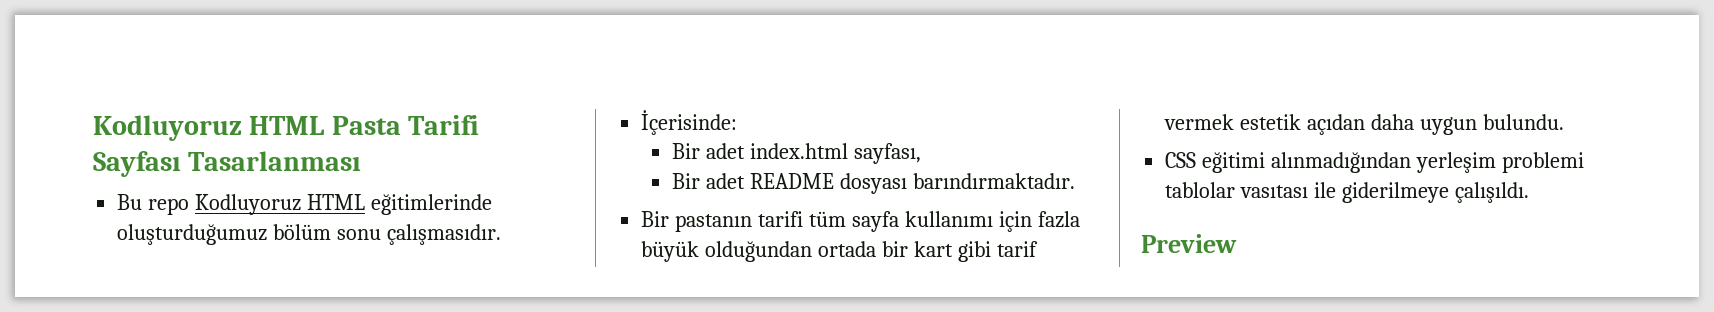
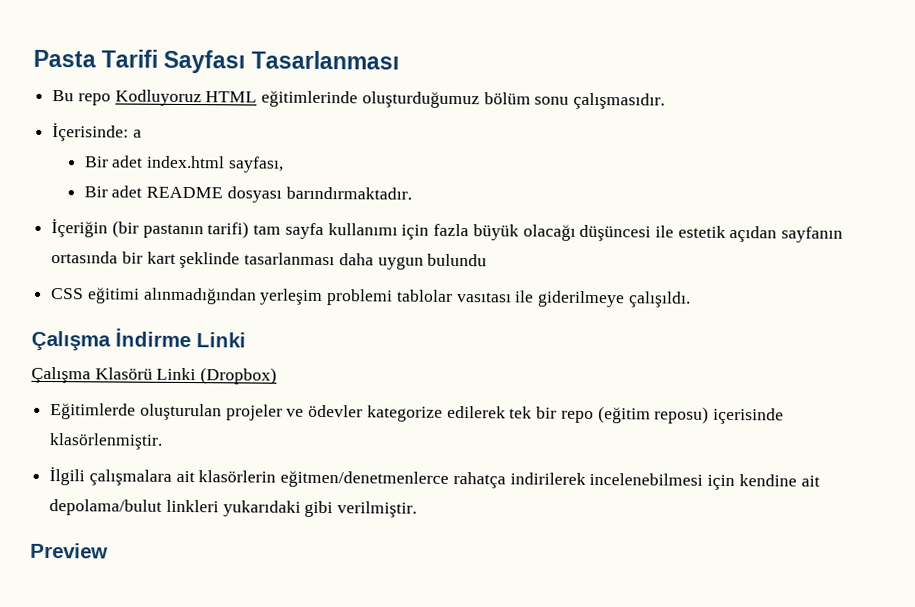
- Kodluyoruz HTML Pasta Tarifi Sayfası Tasarlanması
+ Pasta Tarifi Sayfası Tasarlanması
- İçerisinde:
+ İçerisinde: a
- Bir pastanın tarifi tüm sayfa kullanımı için fazla büyük olduğundan ortada bir kart gibi tarif vermek estetik açıdan daha uygun bulundu.
+ İçeriğin (bir pastanın tarifi) tam sayfa kullanımı için fazla büyük olacağı düşüncesi ile estetik açıdan sayfanın ortasında bir kart şeklinde tasarlanması daha uygun bulundu
+ Çalışma İndirme Linki
+ Çalışma Klasörü Linki (Dropbox)
+ Eğitimlerde oluşturulan projeler ve ödevler kategorize edilerek tek bir repo (eğitim reposu) içerisinde klasörlenmiştir.
+ İlgili çalışmalara ait klasörlerin eğitmen/denetmenlerce rahatça indirilerek incelenebilmesi için kendine ait depolama/bulut linkleri yukarıdaki gibi verilmiştir.

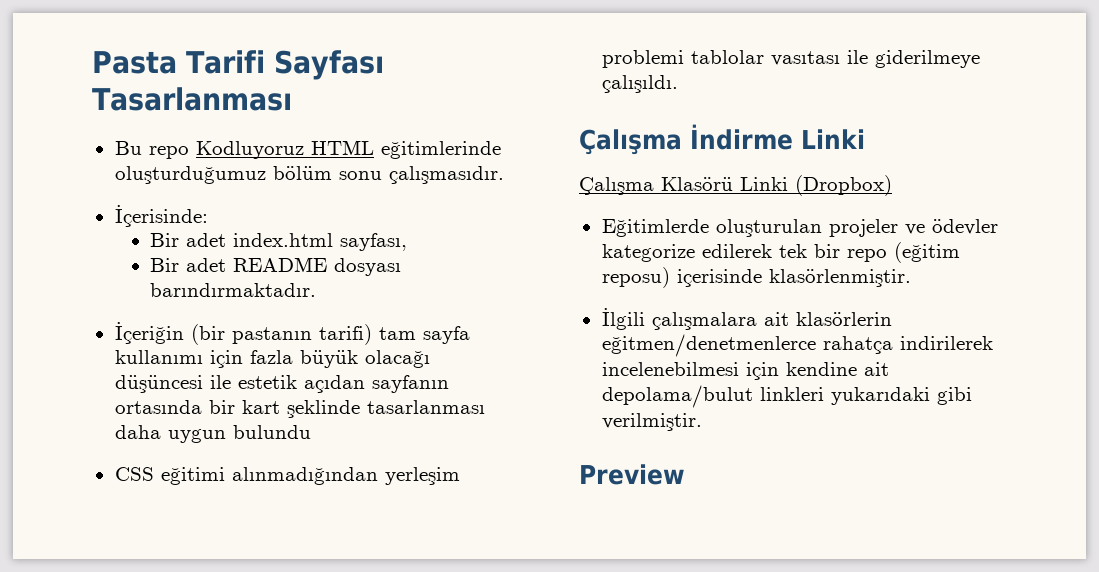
- İçerisinde: a
+ İçerisinde:

